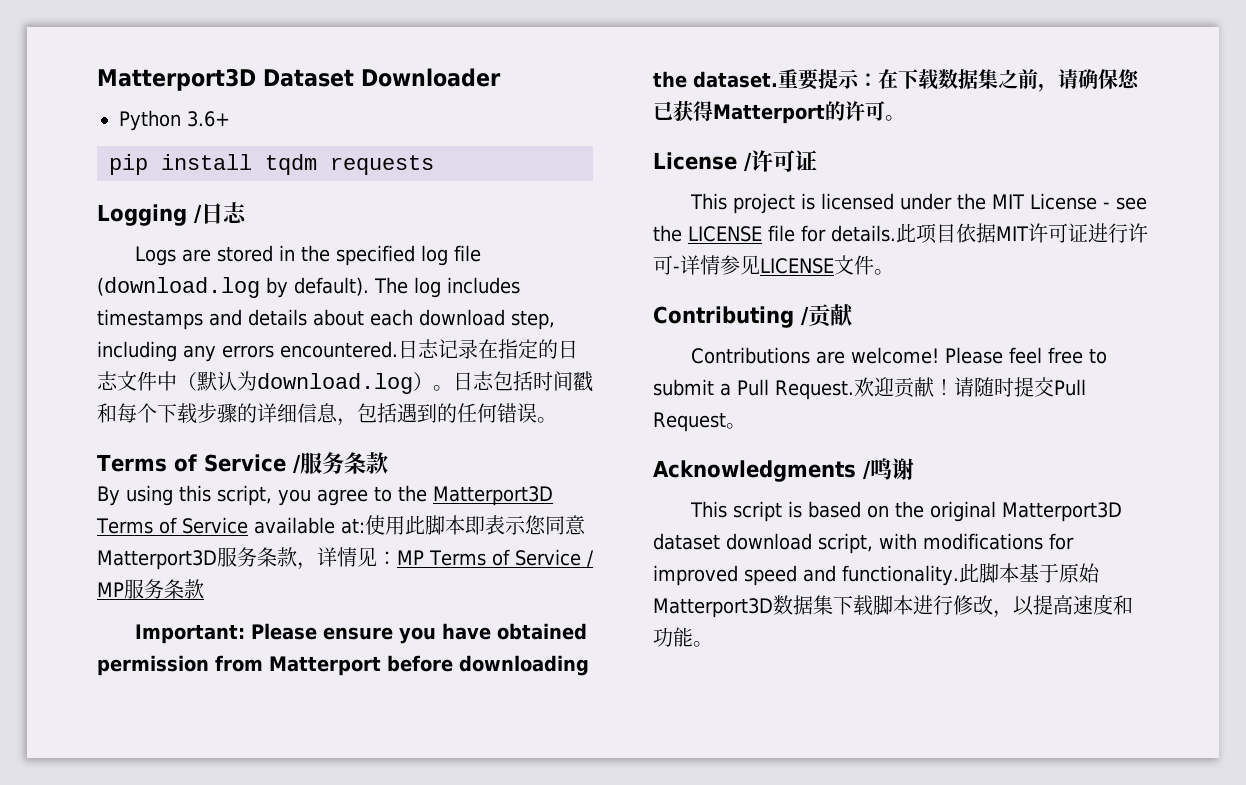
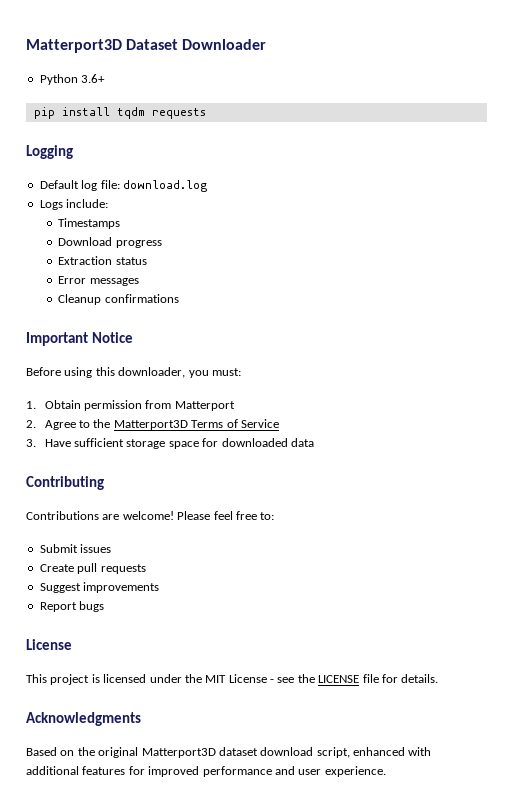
- Logging /日志
- Logs are stored in the specified log file (download.log by default). The log includes timestamps and details about each download step, including any errors encountered.日志记录在指定的日志文件中（默认为download.log）。日志包括时间戳和每个下载步骤的详细信息，包括遇到的任何错误。
- Terms of Service /服务条款
- By using this script, you agree to the Matterport3D Terms of Service available at:使用此脚本即表示您同意Matterport3D服务条款，详情见：MP Terms of Service / MP服务条款
- Important: Please ensure you have obtained permission from Matterport before downloading the dataset.重要提示：在下载数据集之前，请确保您已获得Matterport的许可。
- License /许可证
+ Logging
+ Default log file: download.log
+ Logs include:
+ Timestamps
+ Download progress
+ Extraction status
+ Error messages
+ Cleanup confirmations
+ Important Notice
+ Before using this downloader, you must:
+ 1. Obtain permission from Matterport
+ 2. Agree to the Matterport3D Terms of Service
+ 3. Have sufficient storage space for downloaded data
+ Contributing
+ Contributions are welcome! Please feel free to:
+ Submit issues
+ Create pull requests
+ Suggest improvements
+ Report bugs
+ License
- This project is licensed under the MIT License - see the LICENSE file for details.此项目依据MIT许可证进行许可-详情参见LICENSE文件。
- Contributing /贡献
- Contributions are welcome! Please feel free to submit a Pull Request.欢迎贡献！请随时提交Pull Request。
- Acknowledgments /鸣谢
- This script is based on the original Matterport3D dataset download script, with modifications for improved speed and functionality.此脚本基于原始Matterport3D数据集下载脚本进行修改，以提高速度和功能。
+ This project is licensed under the MIT License - see the LICENSE file for details.
+ Acknowledgments
+ Based on the original Matterport3D dataset download script, enhanced with additional features for improved performance and user experience.

